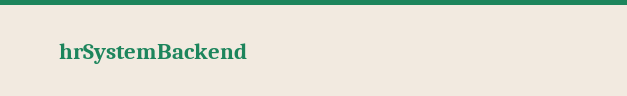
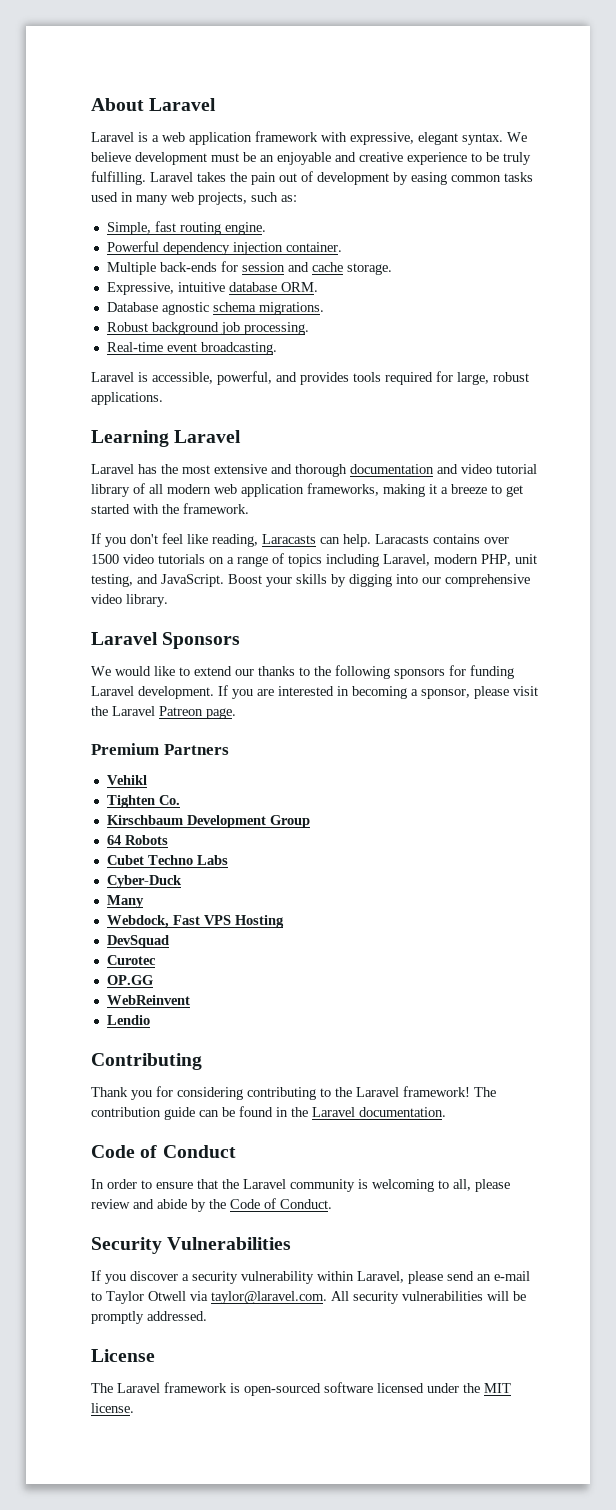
- hrSystemBackend
+ About Laravel
+ Laravel is a web application framework with expressive, elegant syntax. We believe development must be an enjoyable and creative experience to be truly fulfilling. Laravel takes the pain out of development by easing common tasks used in many web projects, such as:
+ Simple, fast routing engine.
+ Powerful dependency injection container.
+ Multiple back-ends for session and cache storage.
+ Expressive, intuitive database ORM.
+ Database agnostic schema migrations.
+ Robust background job processing.
+ Real-time event broadcasting.
+ Laravel is accessible, powerful, and provides tools required for large, robust applications.
+ Learning Laravel
+ Laravel has the most extensive and thorough documentation and video tutorial library of all modern web application frameworks, making it a breeze to get started with the framework.
+ If you don't feel like reading, Laracasts can help. Laracasts contains over 1500 video tutorials on a range of topics including Laravel, modern PHP, unit testing, and JavaScript. Boost your skills by digging into our comprehensive video library.
+ Laravel Sponsors
+ We would like to extend our thanks to the following sponsors for funding Laravel development. If you are interested in becoming a sponsor, please visit the Laravel Patreon page.
+ Premium Partners
+ Vehikl
+ Tighten Co.
+ Kirschbaum Development Group
+ 64 Robots
+ Cubet Techno Labs
+ Cyber-Duck
+ Many
+ Webdock, Fast VPS Hosting
+ DevSquad
+ Curotec
+ OP.GG
+ WebReinvent
+ Lendio
+ Contributing
+ Thank you for considering contributing to the Laravel framework! The contribution guide can be found in the Laravel documentation.
+ Code of Conduct
+ In order to ensure that the Laravel community is welcoming to all, please review and abide by the Code of Conduct.
+ Security Vulnerabilities
+ If you discover a security vulnerability within Laravel, please send an e-mail to Taylor Otwell via taylor@laravel.com. All security vulnerabilities will be promptly addressed.
+ License
+ The Laravel framework is open-sourced software licensed under the MIT license.

